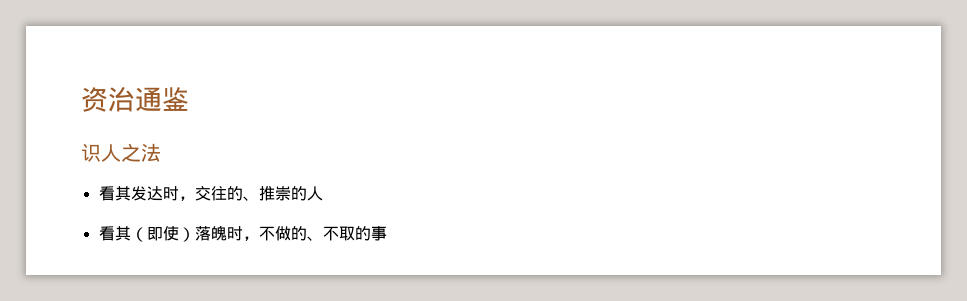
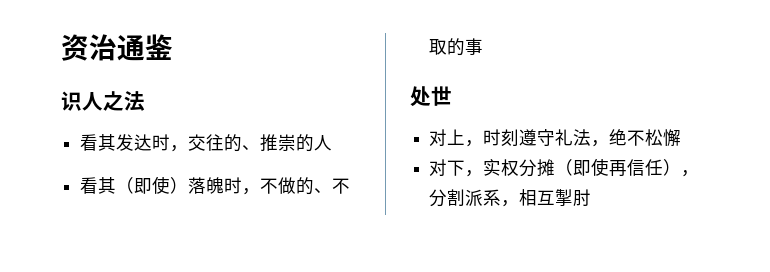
+ 处世
+ 对上，时刻遵守礼法，绝不松懈
+ 对下，实权分摊（即使再信任），分割派系，相互掣肘

